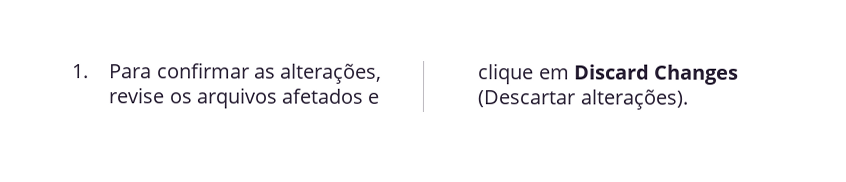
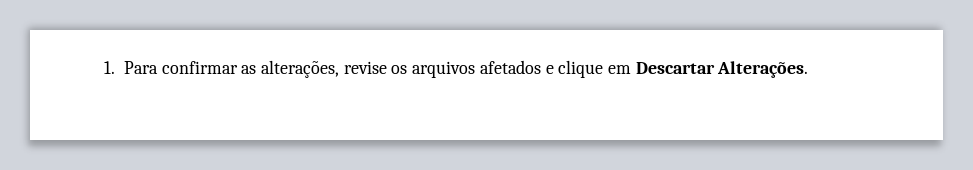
- 1. Para confirmar as alterações, revise os arquivos afetados e clique em Discard Changes (Descartar alterações).
+ 1. Para confirmar as alterações, revise os arquivos afetados e clique em Descartar Alterações.

